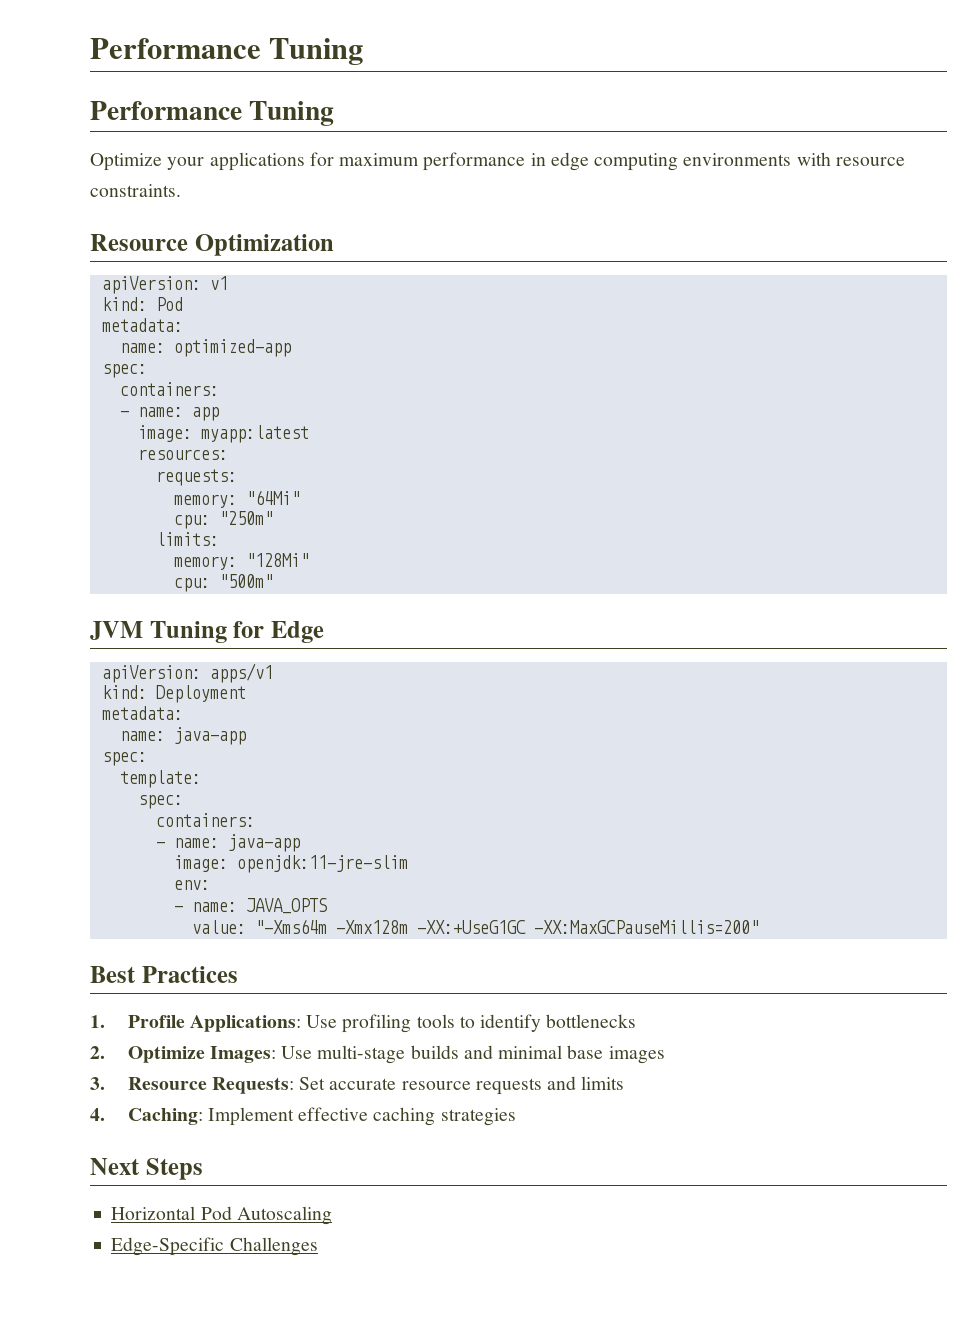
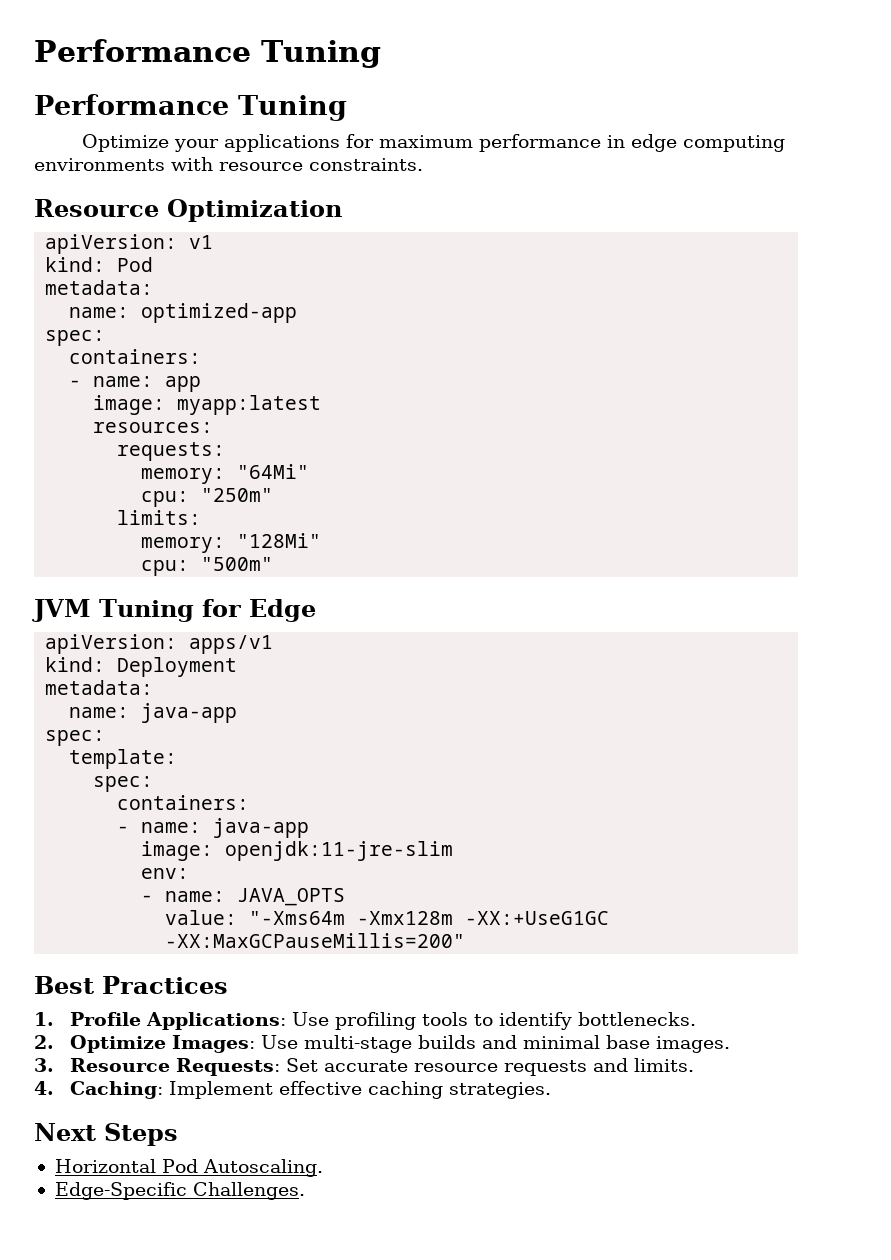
- 1. Profile Applications: Use profiling tools to identify bottlenecks
+ 1. Profile Applications: Use profiling tools to identify bottlenecks.
- 2. Optimize Images: Use multi-stage builds and minimal base images
+ 2. Optimize Images: Use multi-stage builds and minimal base images.
- 3. Resource Requests: Set accurate resource requests and limits
+ 3. Resource Requests: Set accurate resource requests and limits.
- 4. Caching: Implement effective caching strategies
+ 4. Caching: Implement effective caching strategies.
- Horizontal Pod Autoscaling
+ Horizontal Pod Autoscaling.
- Edge-Specific Challenges
+ Edge-Specific Challenges.

